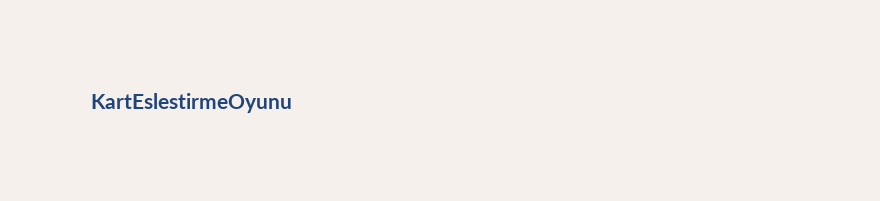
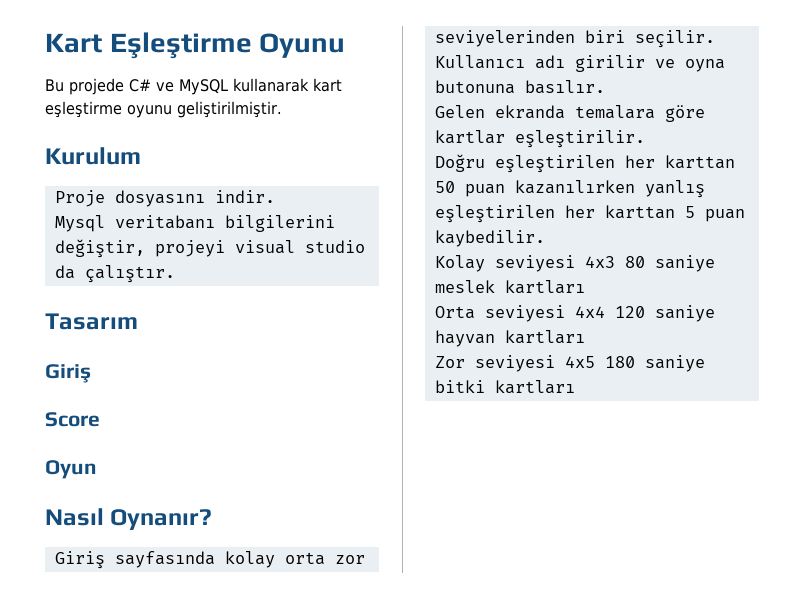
- KartEslestirmeOyunu
+ Kart Eşleştirme Oyunu
+ Bu projede C# ve MySQL kullanarak kart eşleştirme oyunu geliştirilmiştir.
+ Kurulum
+ Proje dosyasını indir.
+ Mysql veritabanı bilgilerini değiştir, projeyi visual studio da çalıştır.
+ Tasarım
+ Giriş
+ Score
+ Oyun
+ Nasıl Oynanır?
+ Giriş sayfasında kolay orta zor seviyelerinden biri seçilir. Kullanıcı adı girilir ve oyna butonuna basılır.
+ Gelen ekranda temalara göre kartlar eşleştirilir.
+ Doğru eşleştirilen her karttan 50 puan kazanılırken yanlış eşleştirilen her karttan 5 puan kaybedilir.
+ Kolay seviyesi 4x3 80 saniye meslek kartları
+ Orta seviyesi 4x4 120 saniye hayvan kartları
+ Zor seviyesi 4x5 180 saniye bitki kartları

